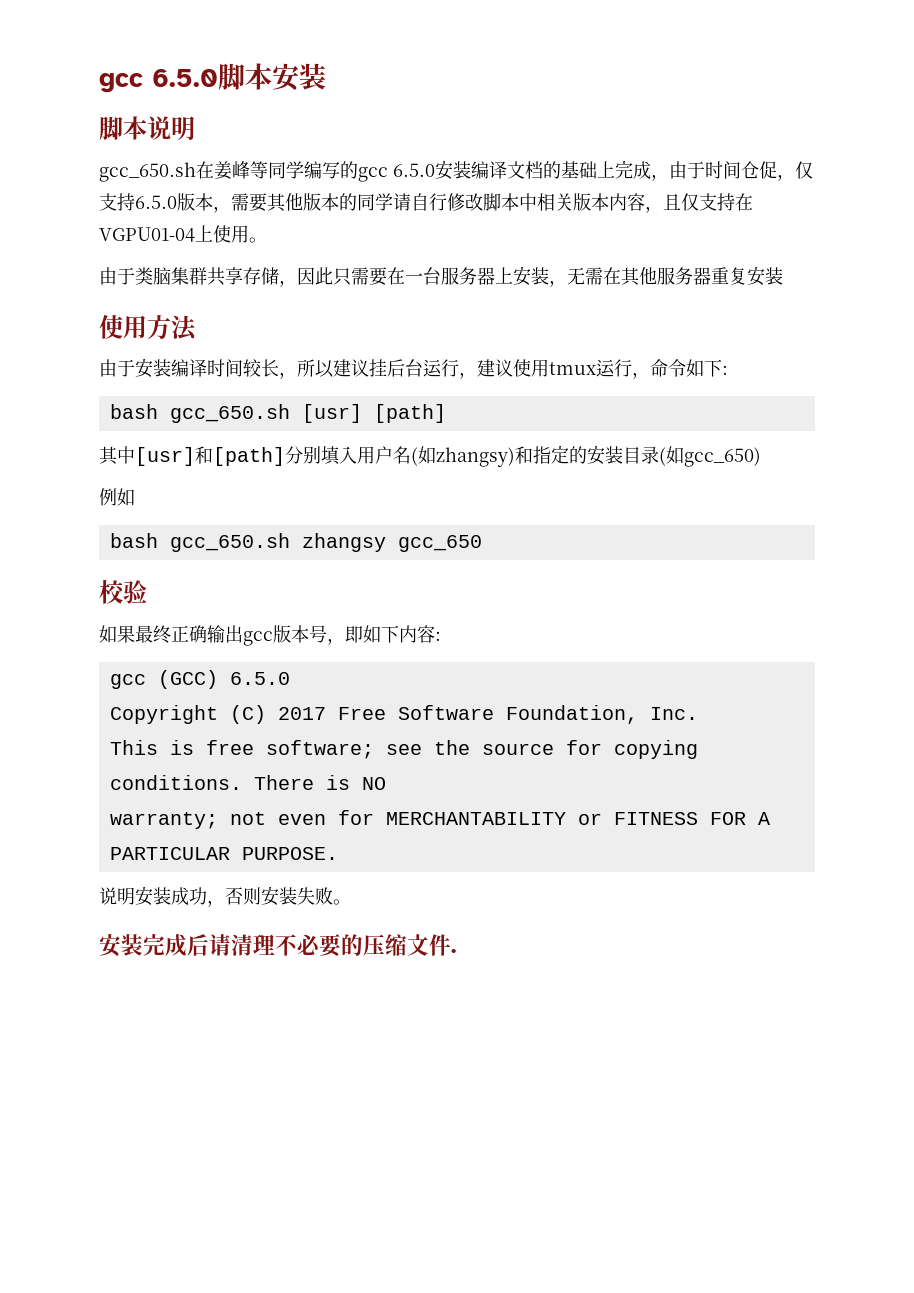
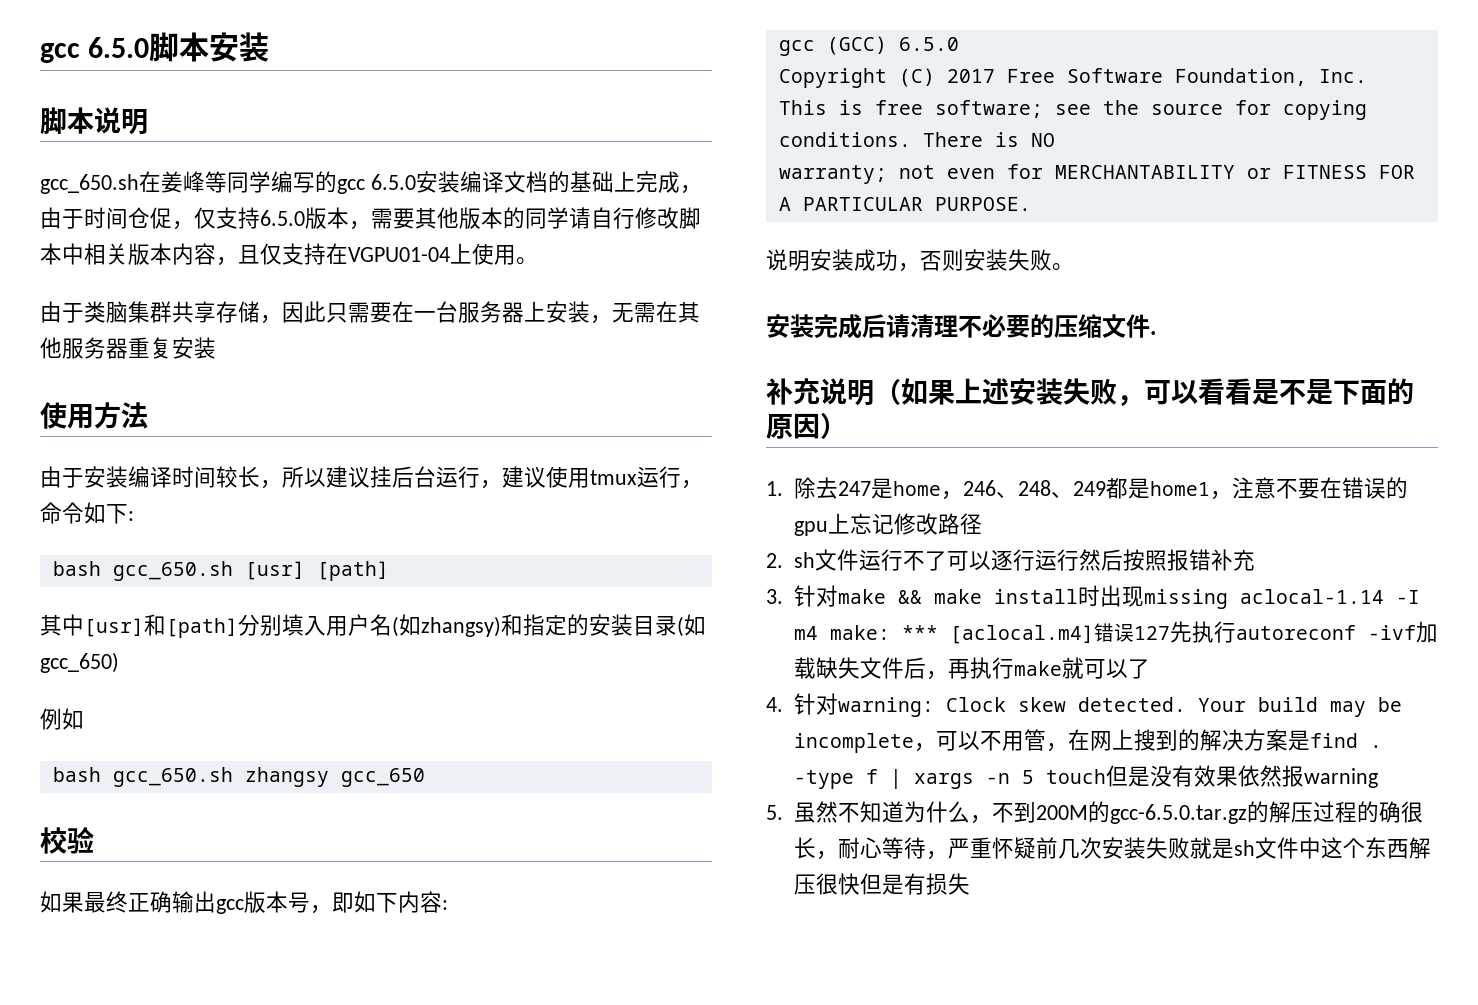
+ 补充说明（如果上述安装失败，可以看看是不是下面的原因）
+ 1.除去247是home，246、248、249都是home1，注意不要在错误的gpu上忘记修改路径
+ 2. sh文件运行不了可以逐行运行然后按照报错补充
+ 3.针对make && make install时出现missing aclocal-1.14 -I m4 make: *** [aclocal.m4]错误127先执行autoreconf -ivf加载缺失文件后，再执行make就可以了
+ 4.针对warning: Clock skew detected. Your build may be incomplete，可以不用管，在网上搜到的解决方案是find . -type f | xargs -n 5 touch但是没有效果依然报warning
+ 5.虽然不知道为什么，不到200M的gcc-6.5.0.tar.gz的解压过程的确很长，耐心等待，严重怀疑前几次安装失败就是sh文件中这个东西解压很快但是有损失

